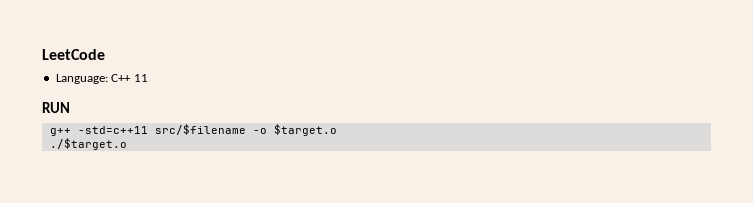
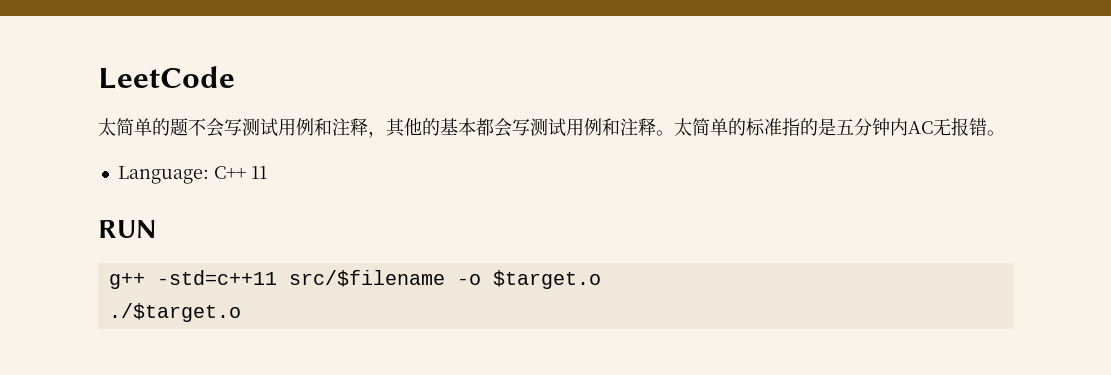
+ 太简单的题不会写测试用例和注释，其他的基本都会写测试用例和注释。太简单的标准指的是五分钟内AC无报错。

